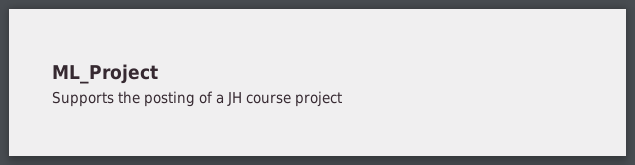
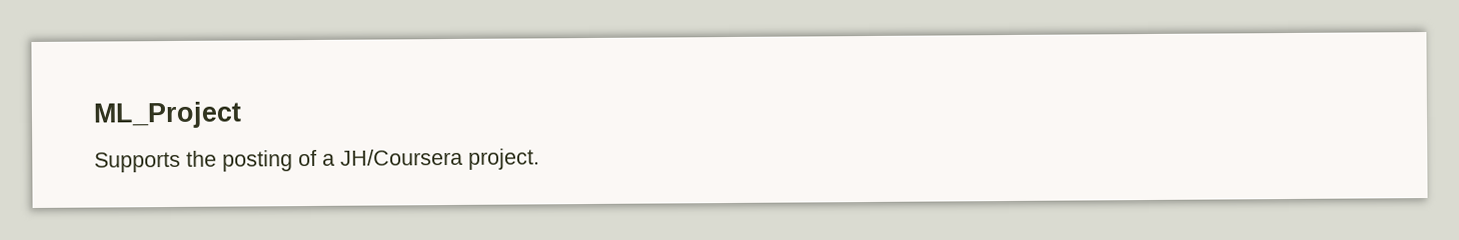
- Supports the posting of a JH course project
+ Supports the posting of a JH/Coursera project.

